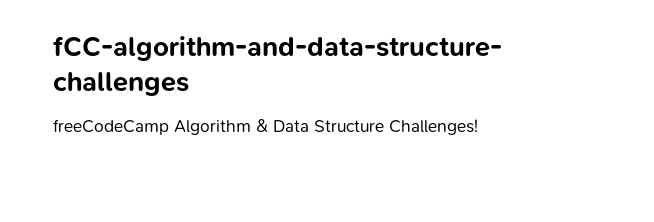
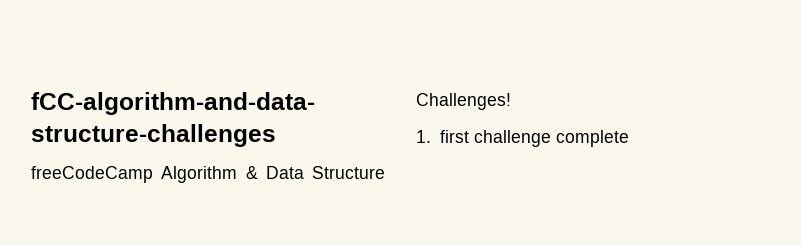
+ 1. first challenge complete

